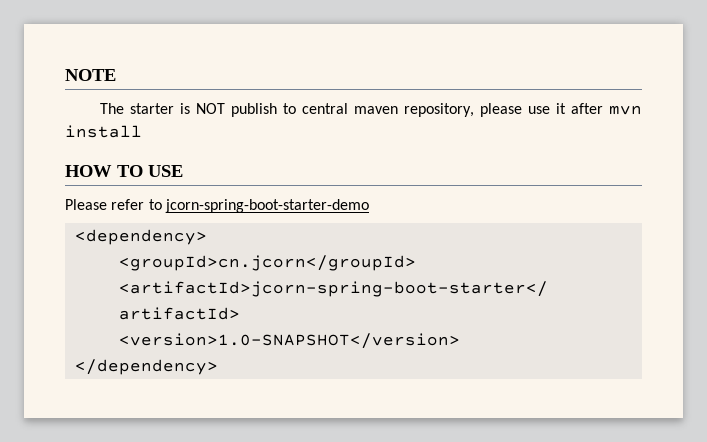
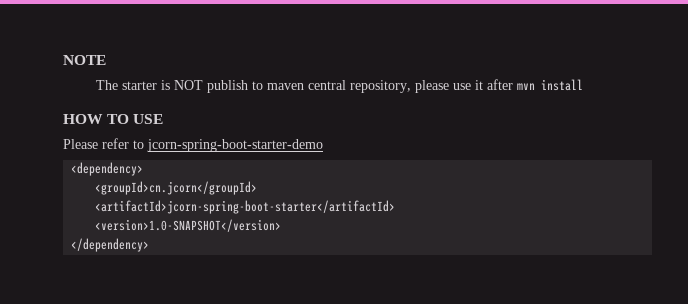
- The starter is NOT publish to central maven repository, please use it after mvn install
+ The starter is NOT publish to maven central repository, please use it after mvn install

